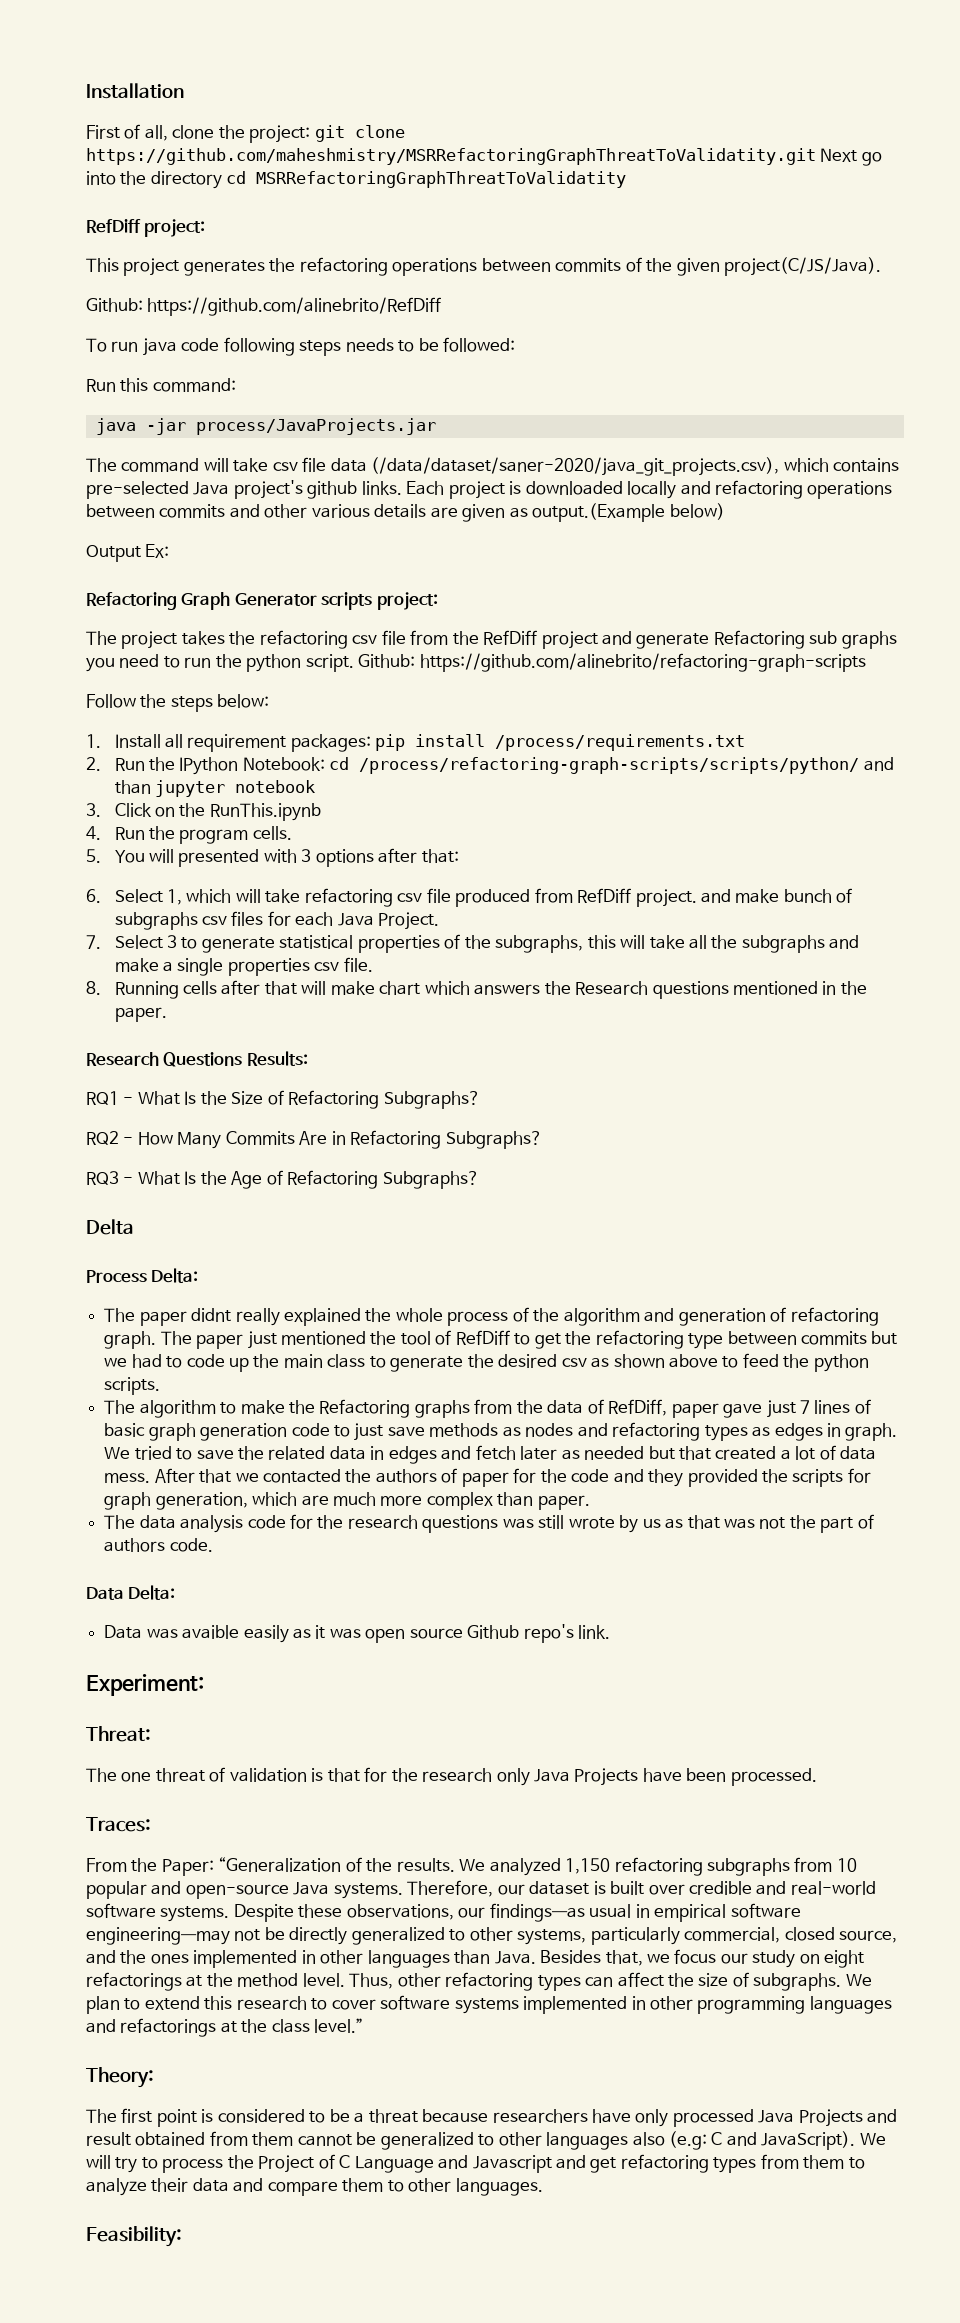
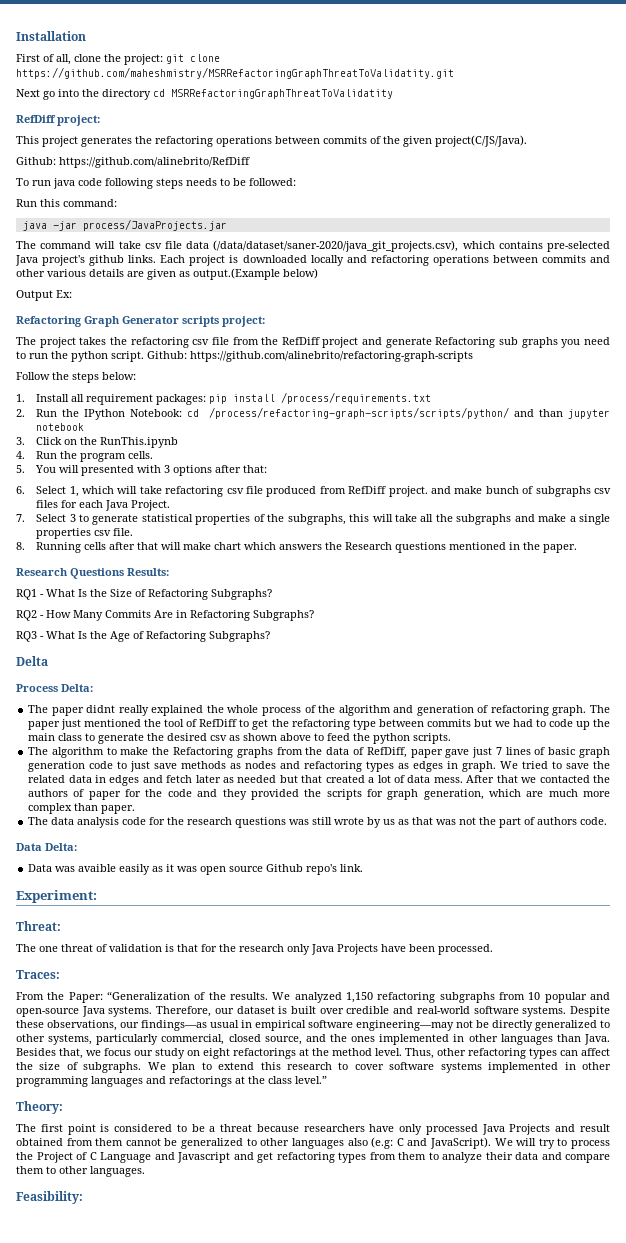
- First of all, clone the project: git clone https://github.com/maheshmistry/MSRRefactoringGraphThreatToValidatity.git Next go into the directory cd MSRRefactoringGraphThreatToValidatity
+ First of all, clone the project: git clone https://github.com/maheshmistry/MSRRefactoringGraphThreatToValidatity.git
+ Next go into the directory cd MSRRefactoringGraphThreatToValidatity

